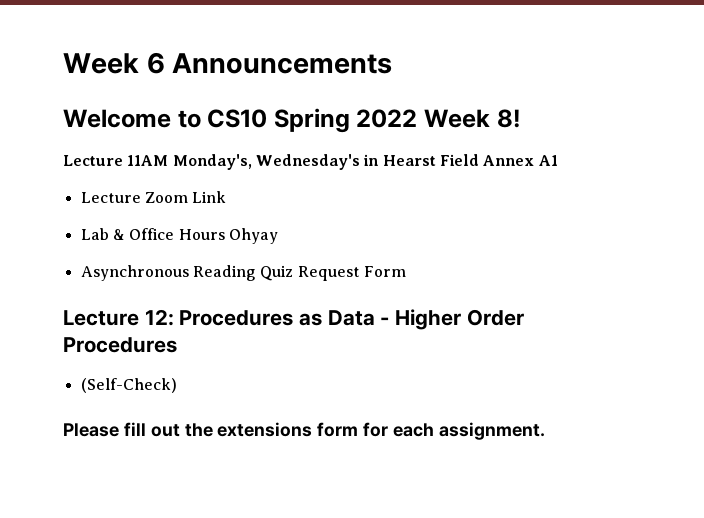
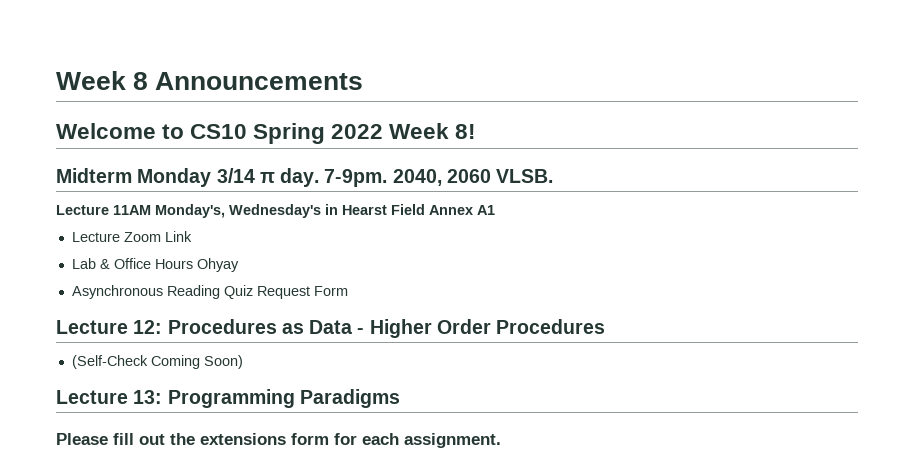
- Week 6 Announcements
+ Week 8 Announcements
+ Midterm Monday 3/14 π day. 7-9pm. 2040, 2060 VLSB.
- (Self-Check)
+ (Self-Check Coming Soon)
+ Lecture 13: Programming Paradigms

